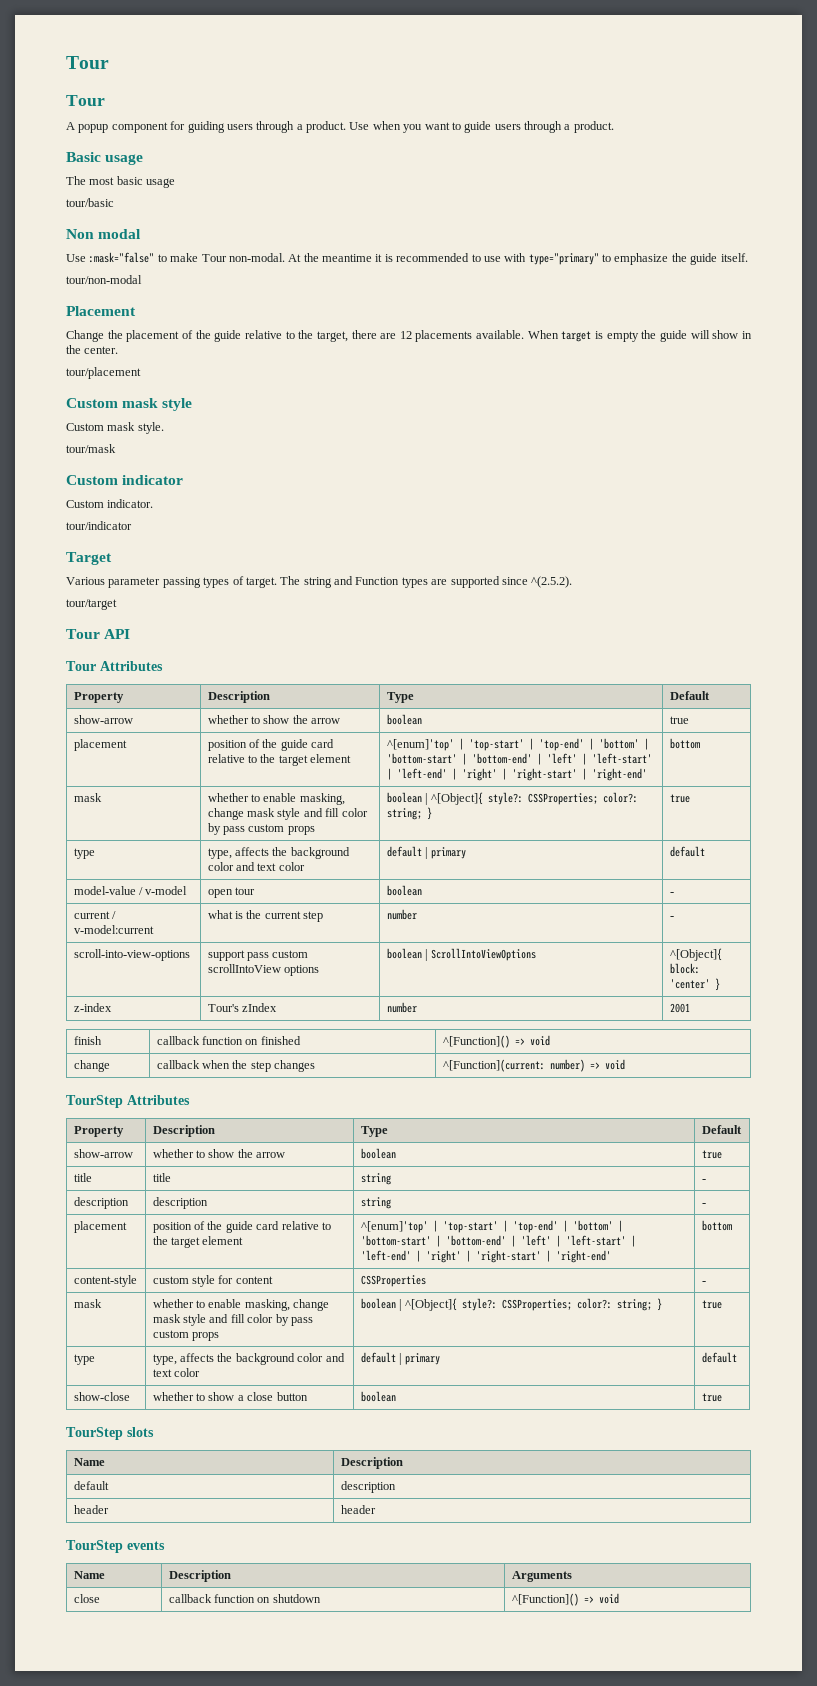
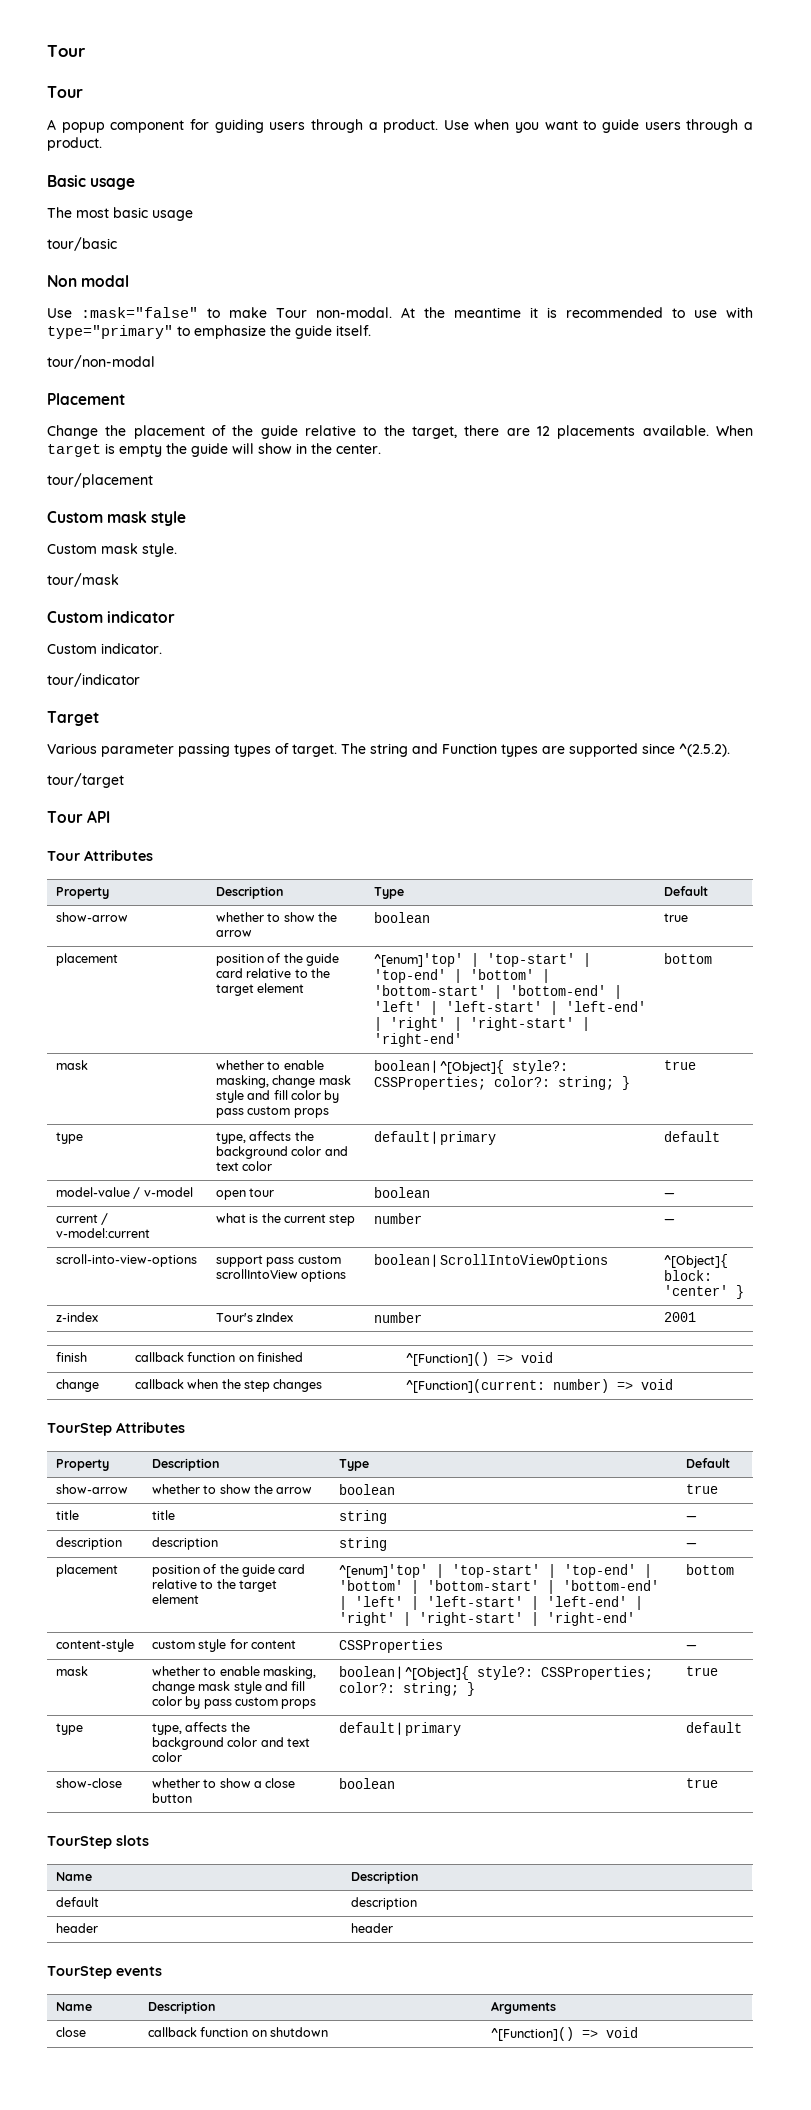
- model-value / v-model | open tour | boolean | -
+ model-value / v-model | open tour | boolean | —
- current / v-model:current | what is the current step | number | -
+ current / v-model:current | what is the current step | number | —
- title | title | string | -
+ title | title | string | —
- description | description | string | -
+ description | description | string | —
- content-style | custom style for content | CSSProperties | -
+ content-style | custom style for content | CSSProperties | —

